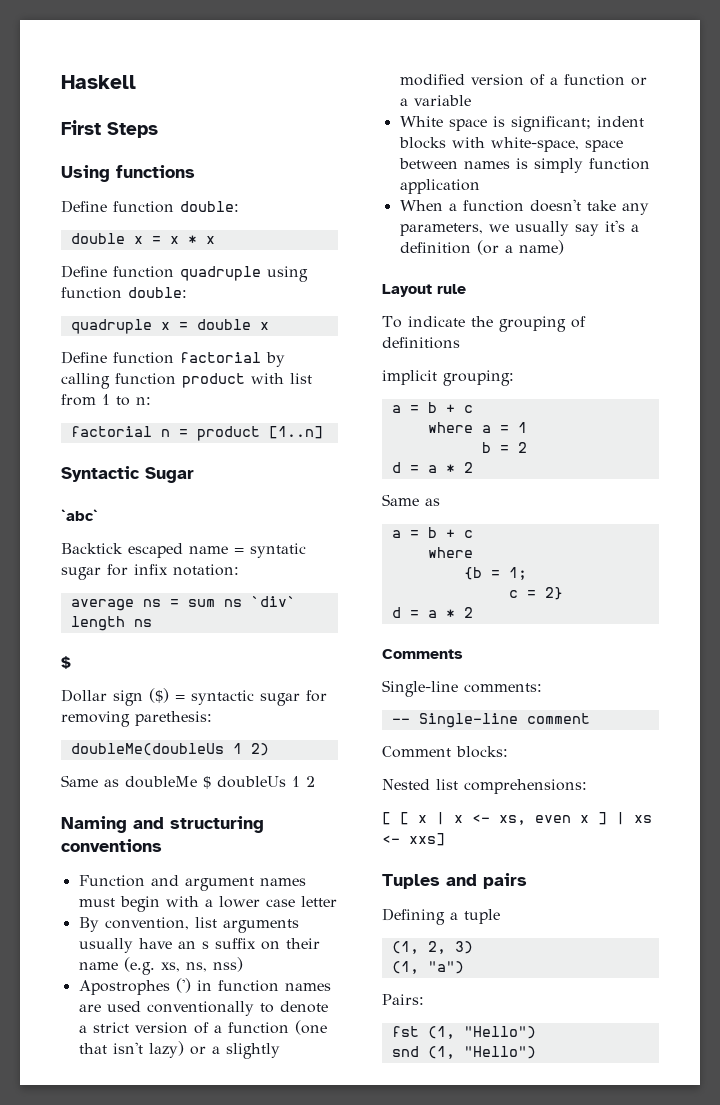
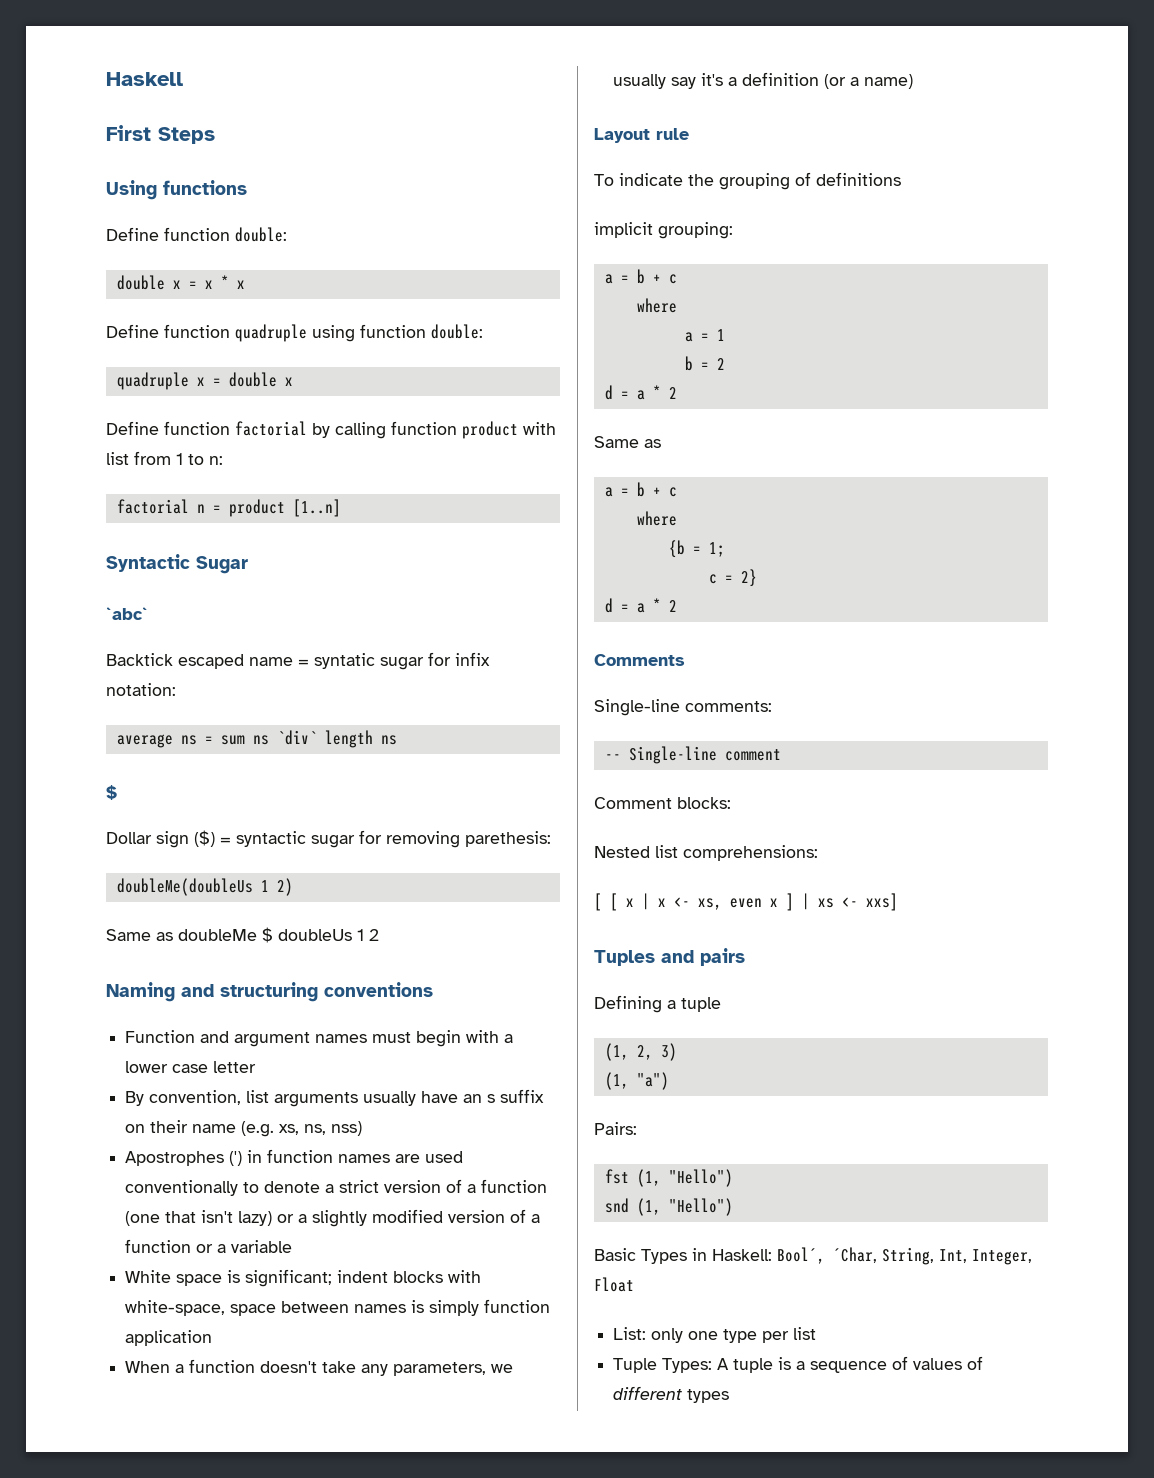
  implicit grouping:
  a = b + c
- where a = 1
+ where
+ a = 1
+ Basic Types in Haskell: Bool´, ´Char, String, Int, Integer, Float
+ List: only one type per list
+ Tuple Types: A tuple is a sequence of values of different types

